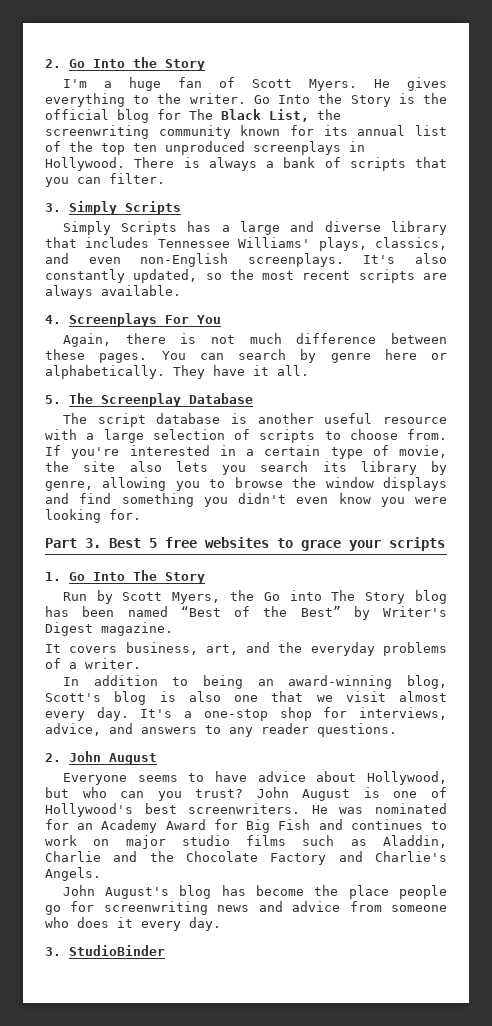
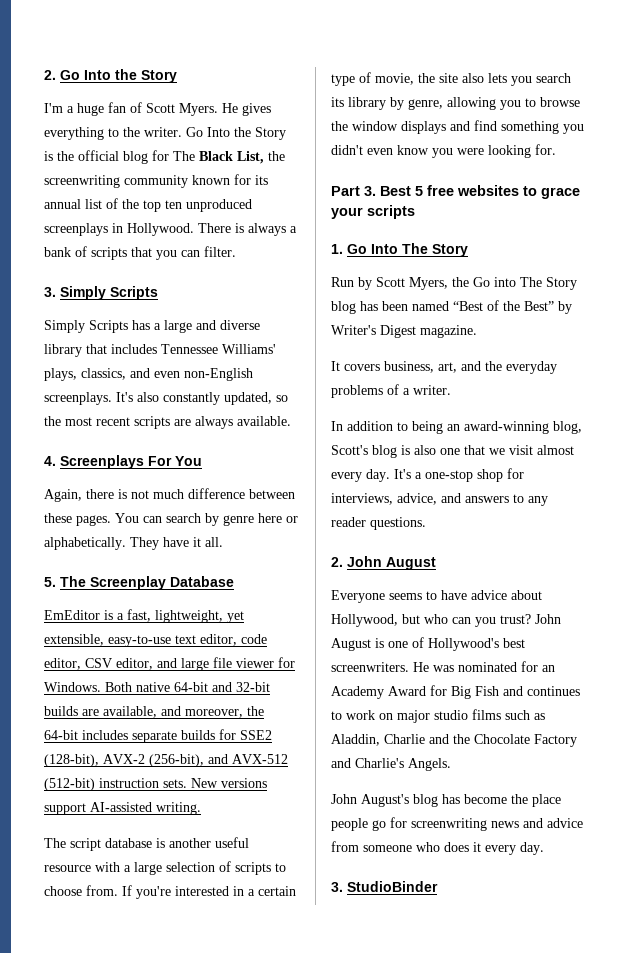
+ EmEditor is a fast, lightweight, yet extensible, easy-to-use text editor, code editor, CSV editor, and large file viewer for Windows. Both native 64-bit and 32-bit builds are available, and moreover, the 64-bit includes separate builds for SSE2 (128-bit), AVX-2 (256-bit), and AVX-512 (512-bit) instruction sets. New versions support AI-assisted writing.

